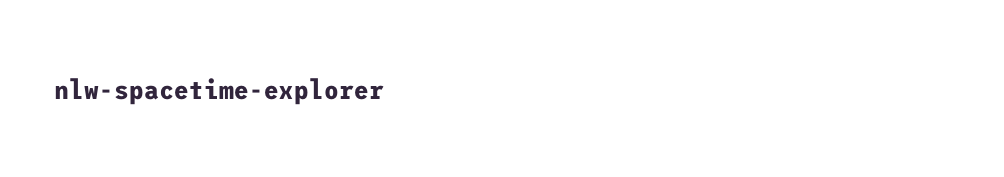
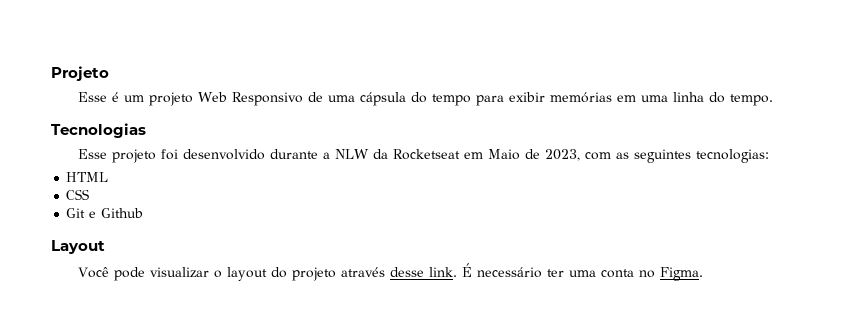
- nlw-spacetime-explorer
+ Projeto
+ Esse é um projeto Web Responsivo de uma cápsula do tempo para exibir memórias em uma linha do tempo.
+ Tecnologias
+ Esse projeto foi desenvolvido durante a NLW da Rocketseat em Maio de 2023, com as seguintes tecnologias:
+ HTML
+ CSS
+ Git e Github
+ Layout
+ Você pode visualizar o layout do projeto através desse link. É necessário ter uma conta no Figma.

